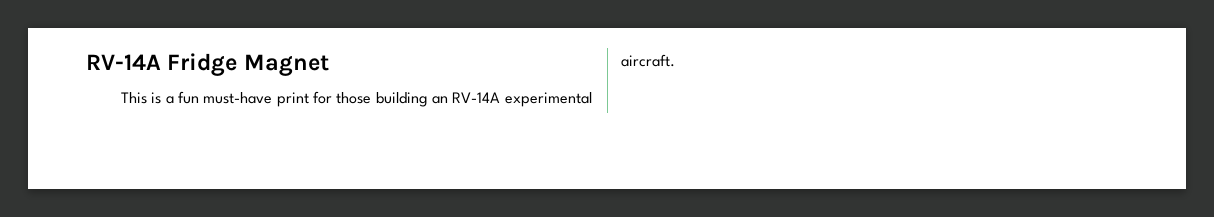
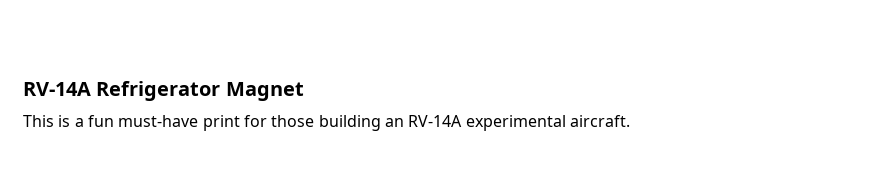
- RV-14A Fridge Magnet
+ RV-14A Refrigerator Magnet

